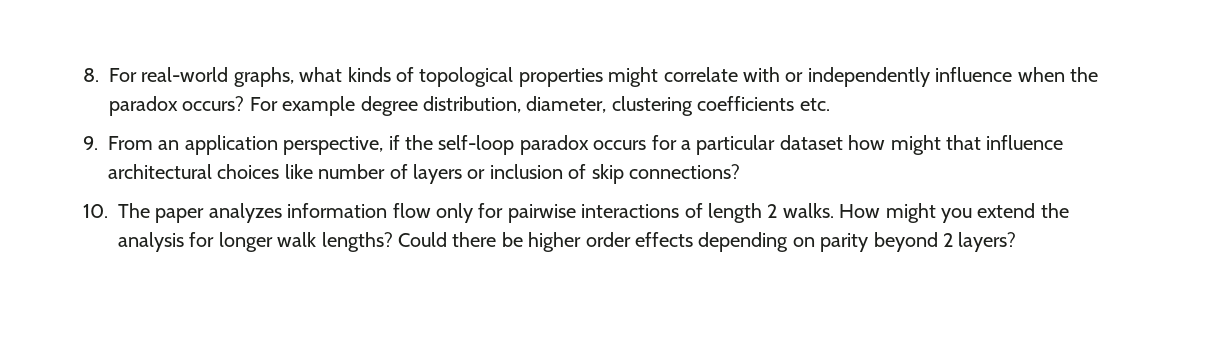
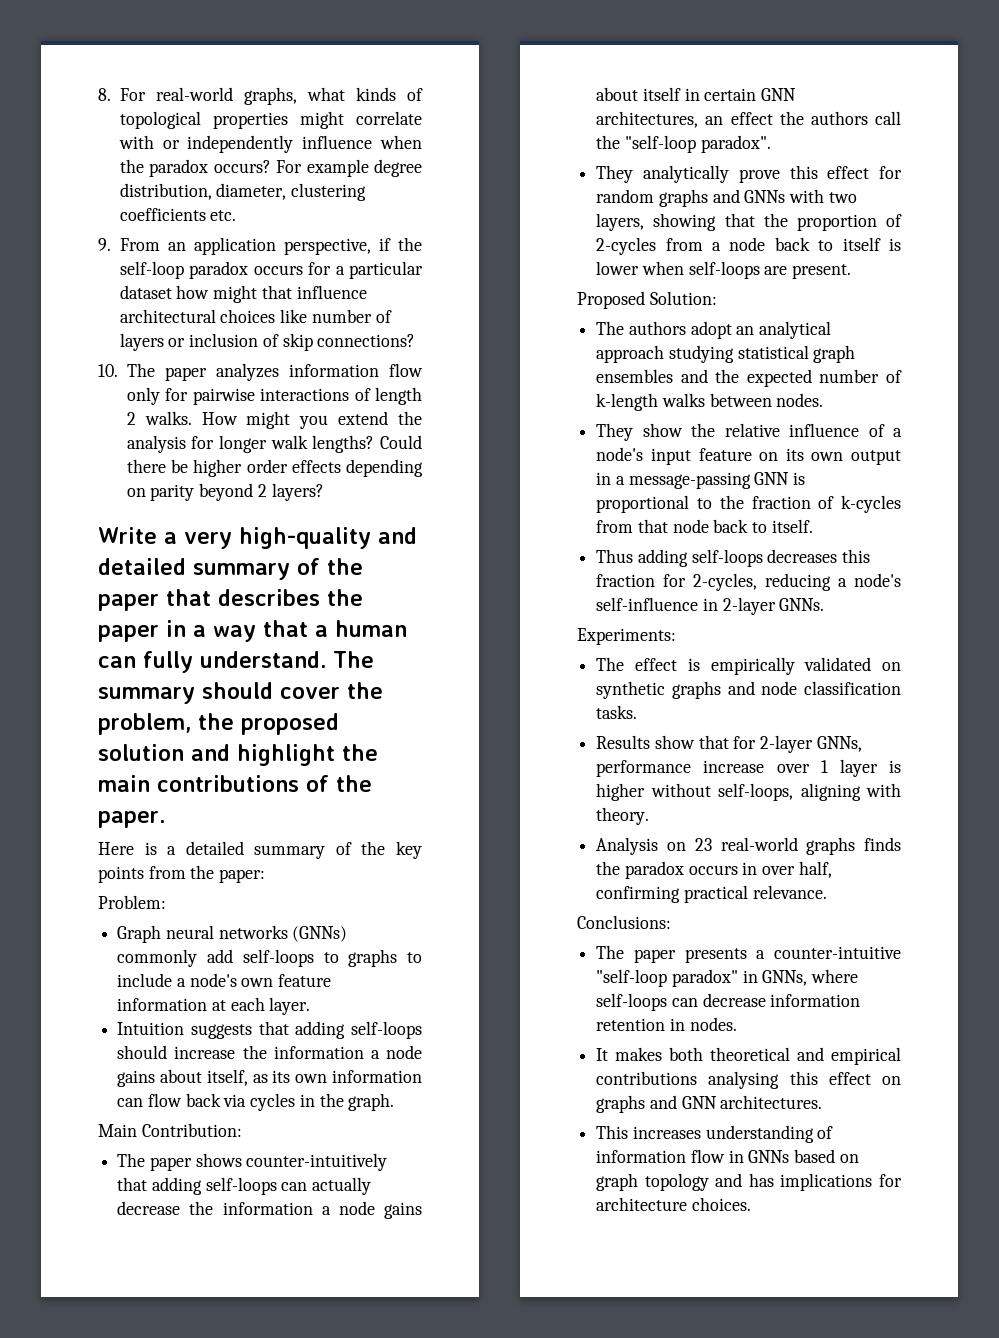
+ Write a very high-quality and detailed summary of the paper that describes the paper in a way that a human can fully understand. The summary should cover the problem, the proposed solution and highlight the main contributions of the paper.
+ Here is a detailed summary of the key points from the paper:
+ Problem:
+ Graph neural networks (GNNs) commonly add self-loops to graphs to include a node's own feature information at each layer.
+ Intuition suggests that adding self-loops should increase the information a node gains about itself, as its own information can flow back via cycles in the graph.
+ Main Contribution:
+ The paper shows counter-intuitively that adding self-loops can actually decrease the information a node gains about itself in certain GNN architectures, an effect the authors call the "self-loop paradox".
+ They analytically prove this effect for random graphs and GNNs with two layers, showing that the proportion of 2-cycles from a node back to itself is lower when self-loops are present.
+ Proposed Solution:
+ The authors adopt an analytical approach studying statistical graph ensembles and the expected number of k-length walks between nodes.
+ They show the relative influence of a node's input feature on its own output in a message-passing GNN is proportional to the fraction of k-cycles from that node back to itself.
+ Thus adding self-loops decreases this fraction for 2-cycles, reducing a node's self-influence in 2-layer GNNs.
+ Experiments:
+ The effect is empirically validated on synthetic graphs and node classification tasks.
+ Results show that for 2-layer GNNs, performance increase over 1 layer is higher without self-loops, aligning with theory.
+ Analysis on 23 real-world graphs finds the paradox occurs in over half, confirming practical relevance.
+ Conclusions:
+ The paper presents a counter-intuitive "self-loop paradox" in GNNs, where self-loops can decrease information retention in nodes.
+ It makes both theoretical and empirical contributions analysing this effect on graphs and GNN architectures.
+ This increases understanding of information flow in GNNs based on graph topology and has implications for architecture choices.

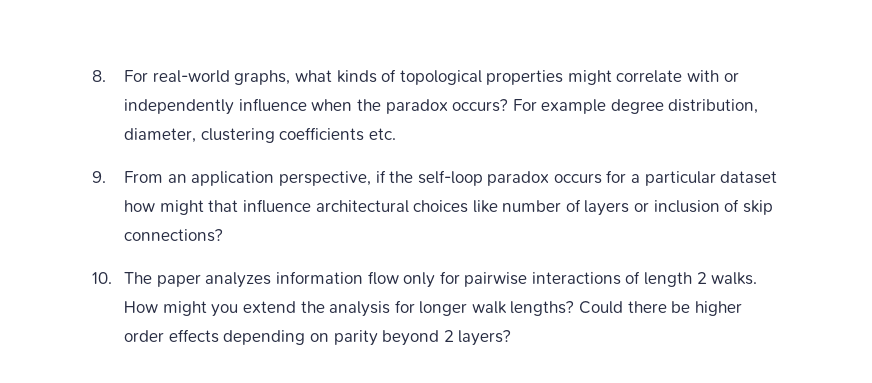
- Write a very high-quality and detailed summary of the paper that describes the paper in a way that a human can fully understand. The summary should cover the problem, the proposed solution and highlight the main contributions of the paper.
- Here is a detailed summary of the key points from the paper:
- Problem:
- Graph neural networks (GNNs) commonly add self-loops to graphs to include a node's own feature information at each layer.
- Intuition suggests that adding self-loops should increase the information a node gains about itself, as its own information can flow back via cycles in the graph.
- Main Contribution:
- The paper shows counter-intuitively that adding self-loops can actually decrease the information a node gains about itself in certain GNN architectures, an effect the authors call the "self-loop paradox".
- They analytically prove this effect for random graphs and GNNs with two layers, showing that the proportion of 2-cycles from a node back to itself is lower when self-loops are present.
- Proposed Solution:
- The authors adopt an analytical approach studying statistical graph ensembles and the expected number of k-length walks between nodes.
- They show the relative influence of a node's input feature on its own output in a message-passing GNN is proportional to the fraction of k-cycles from that node back to itself.
- Thus adding self-loops decreases this fraction for 2-cycles, reducing a node's self-influence in 2-layer GNNs.
- Experiments:
- The effect is empirically validated on synthetic graphs and node classification tasks.
- Results show that for 2-layer GNNs, performance increase over 1 layer is higher without self-loops, aligning with theory.
- Analysis on 23 real-world graphs finds the paradox occurs in over half, confirming practical relevance.
- Conclusions:
- The paper presents a counter-intuitive "self-loop paradox" in GNNs, where self-loops can decrease information retention in nodes.
- It makes both theoretical and empirical contributions analysing this effect on graphs and GNN architectures.
- This increases understanding of information flow in GNNs based on graph topology and has implications for architecture choices.

